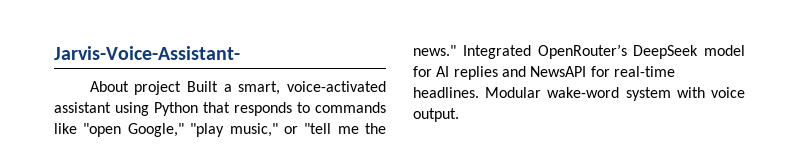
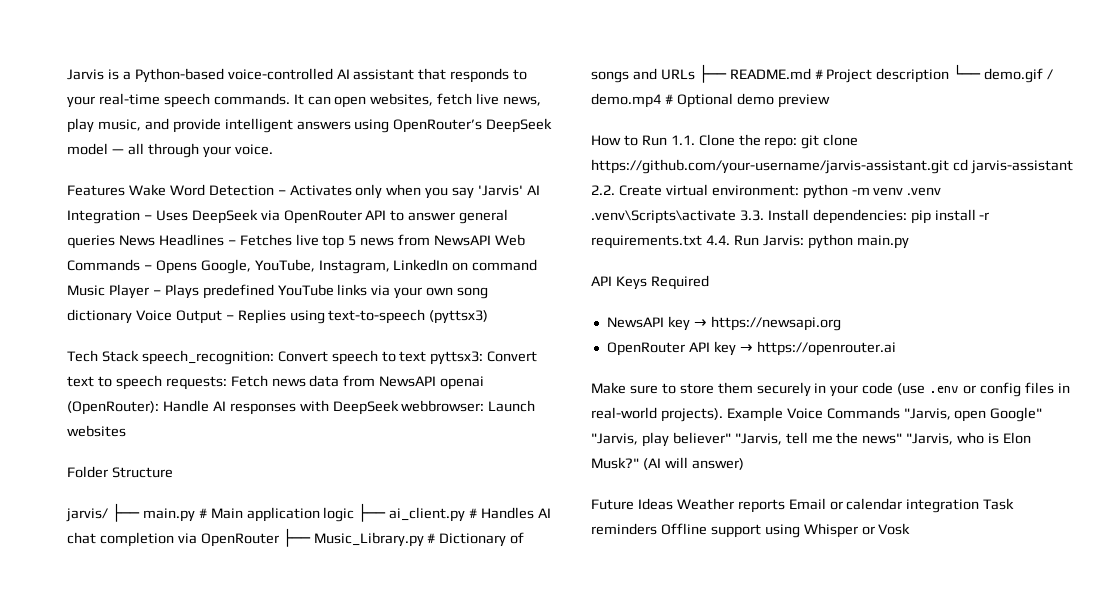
- Jarvis-Voice-Assistant-
- About project Built a smart, voice-activated assistant using Python that responds to commands like "open Google," "play music," or "tell me the news." Integrated OpenRouter’s DeepSeek model for AI replies and NewsAPI for real-time headlines. Modular wake-word system with voice output.
+ Jarvis is a Python-based voice-controlled AI assistant that responds to your real-time speech commands. It can open websites, fetch live news, play music, and provide intelligent answers using OpenRouter’s DeepSeek model — all through your voice.
+ Features Wake Word Detection – Activates only when you say 'Jarvis' AI Integration – Uses DeepSeek via OpenRouter API to answer general queries News Headlines – Fetches live top 5 news from NewsAPI Web Commands – Opens Google, YouTube, Instagram, LinkedIn on command Music Player – Plays predefined YouTube links via your own song dictionary Voice Output – Replies using text-to-speech (pyttsx3)
+ Tech Stack speech_recognition: Convert speech to text pyttsx3: Convert text to speech requests: Fetch news data from NewsAPI openai (OpenRouter): Handle AI responses with DeepSeek webbrowser: Launch websites
+ Folder Structure
+ jarvis/ ├── main.py # Main application logic ├── ai_client.py # Handles AI chat completion via OpenRouter ├── Music_Library.py # Dictionary of songs and URLs ├── README.md # Project description └── demo.gif / demo.mp4 # Optional demo preview
+ How to Run 1.1. Clone the repo: git clone https://github.com/your-username/jarvis-assistant.git cd jarvis-assistant 2.2. Create virtual environment: python -m venv .venv .venv\Scripts\activate 3.3. Install dependencies: pip install -r requirements.txt 4.4. Run Jarvis: python main.py
+ API Keys Required
+ NewsAPI key → https://newsapi.org
+ OpenRouter API key → https://openrouter.ai
+ Make sure to store them securely in your code (use .env or config files in real-world projects). Example Voice Commands "Jarvis, open Google" "Jarvis, play believer" "Jarvis, tell me the news" "Jarvis, who is Elon Musk?" (AI will answer)
+ Future Ideas Weather reports Email or calendar integration Task reminders Offline support using Whisper or Vosk

